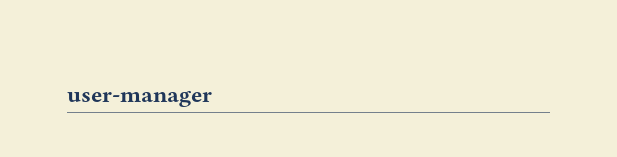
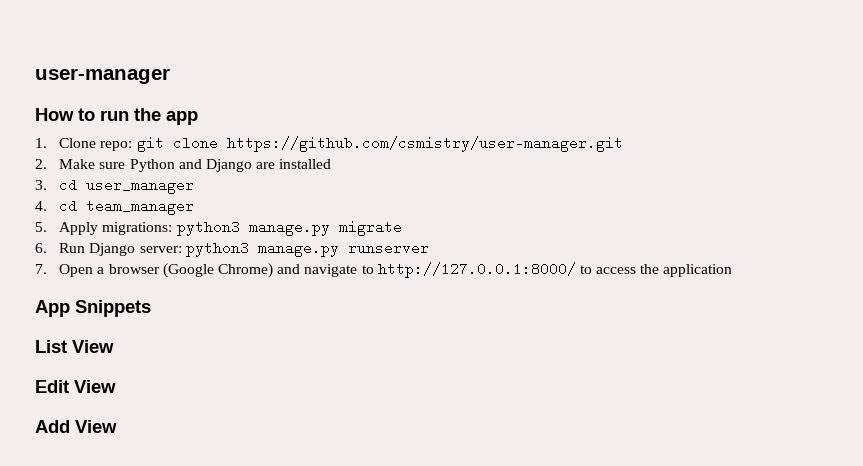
+ How to run the app
+ 1. Clone repo: git clone https://github.com/csmistry/user-manager.git
+ 2. Make sure Python and Django are installed
+ 3. cd user_manager
+ 4. cd team_manager
+ 5. Apply migrations: python3 manage.py migrate
+ 6. Run Django server: python3 manage.py runserver
+ 7. Open a browser (Google Chrome) and navigate to http://127.0.0.1:8000/ to access the application
+ App Snippets
+ List View
+ Edit View
+ Add View

